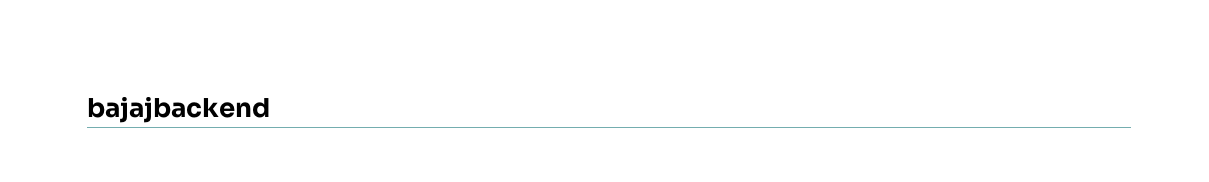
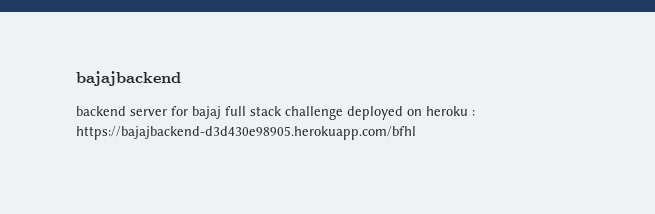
+ backend server for bajaj full stack challenge deployed on heroku : https://bajajbackend-d3d430e98905.herokuapp.com/bfhl

